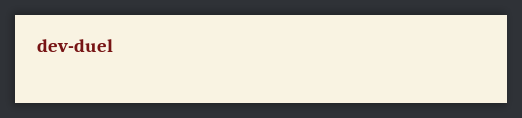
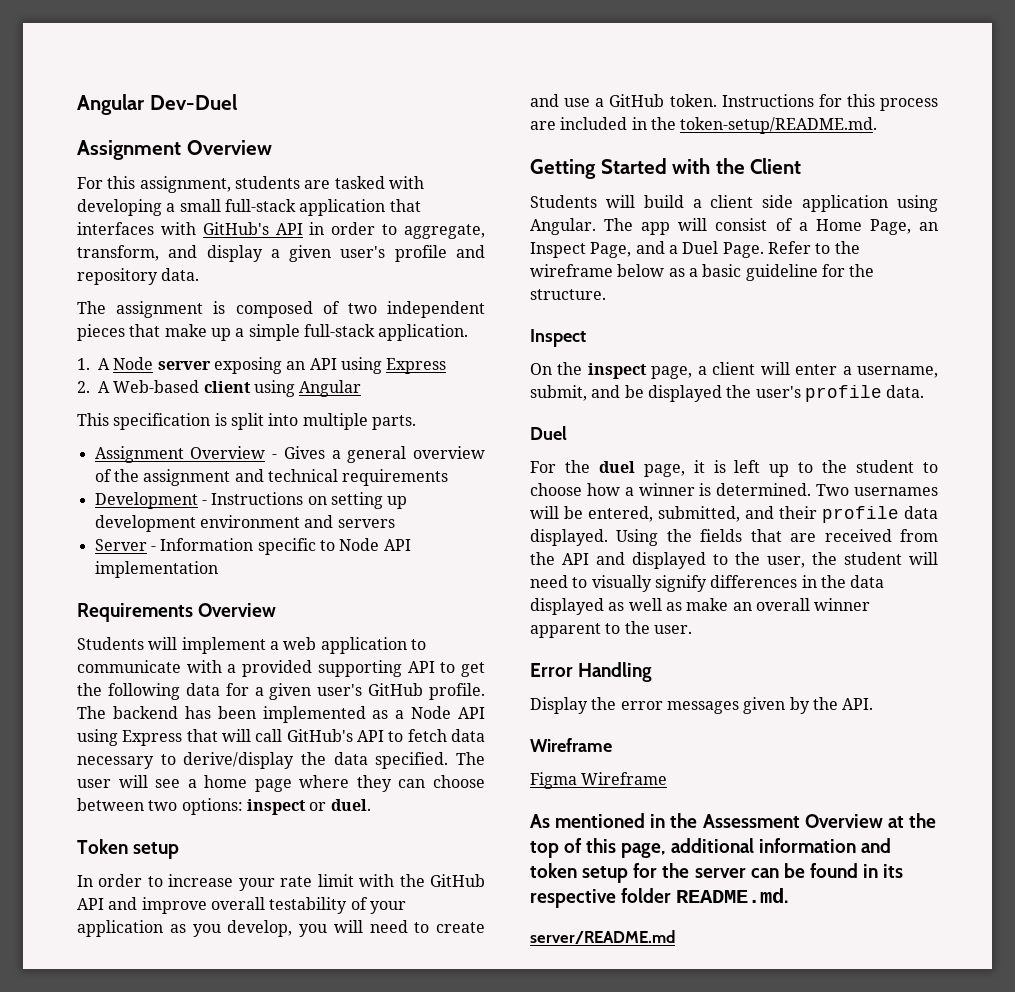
- dev-duel
+ Angular Dev-Duel
+ Assignment Overview
+ For this assignment, students are tasked with developing a small full-stack application that interfaces with GitHub's API in order to aggregate, transform, and display a given user's profile and repository data.
+ The assignment is composed of two independent pieces that make up a simple full-stack application.
+ 1. A Node server exposing an API using Express
+ 2. A Web-based client using Angular
+ This specification is split into multiple parts.
+ Assignment Overview - Gives a general overview of the assignment and technical requirements
+ Development - Instructions on setting up development environment and servers
+ Server - Information specific to Node API implementation
+ Requirements Overview
+ Students will implement a web application to communicate with a provided supporting API to get the following data for a given user's GitHub profile. The backend has been implemented as a Node API using Express that will call GitHub's API to fetch data necessary to derive/display the data specified. The user will see a home page where they can choose between two options: inspect or duel.
+ Token setup
+ In order to increase your rate limit with the GitHub API and improve overall testability of your application as you develop, you will need to create and use a GitHub token. Instructions for this process are included in the token-setup/README.md.
+ Getting Started with the Client
+ Students will build a client side application using Angular. The app will consist of a Home Page, an Inspect Page, and a Duel Page. Refer to the wireframe below as a basic guideline for the structure.
+ Inspect
+ On the inspect page, a client will enter a username, submit, and be displayed the user's profile data.
+ Duel
+ For the duel page, it is left up to the student to choose how a winner is determined. Two usernames will be entered, submitted, and their profile data displayed. Using the fields that are received from the API and displayed to the user, the student will need to visually signify differences in the data displayed as well as make an overall winner apparent to the user.
+ Error Handling
+ Display the error messages given by the API.
+ Wireframe
+ Figma Wireframe
+ As mentioned in the Assessment Overview at the top of this page, additional information and token setup for the server can be found in its respective folder README.md.
+ server/README.md

